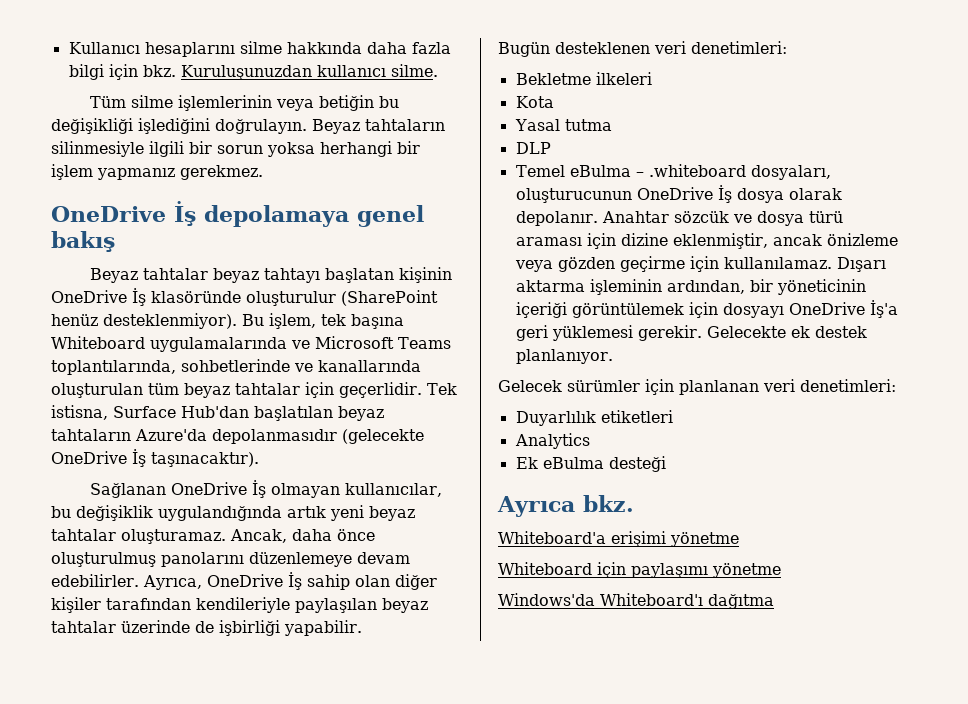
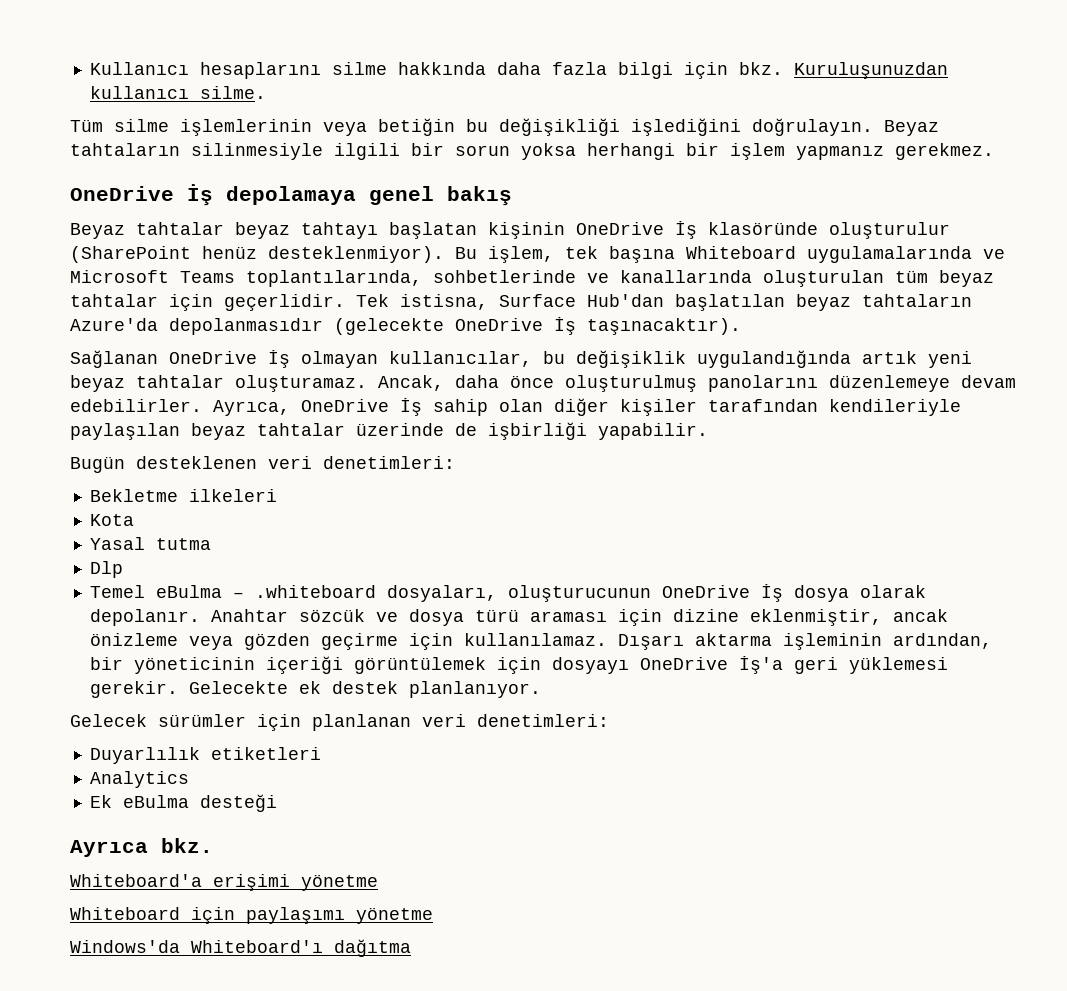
- DLP
+ Dlp

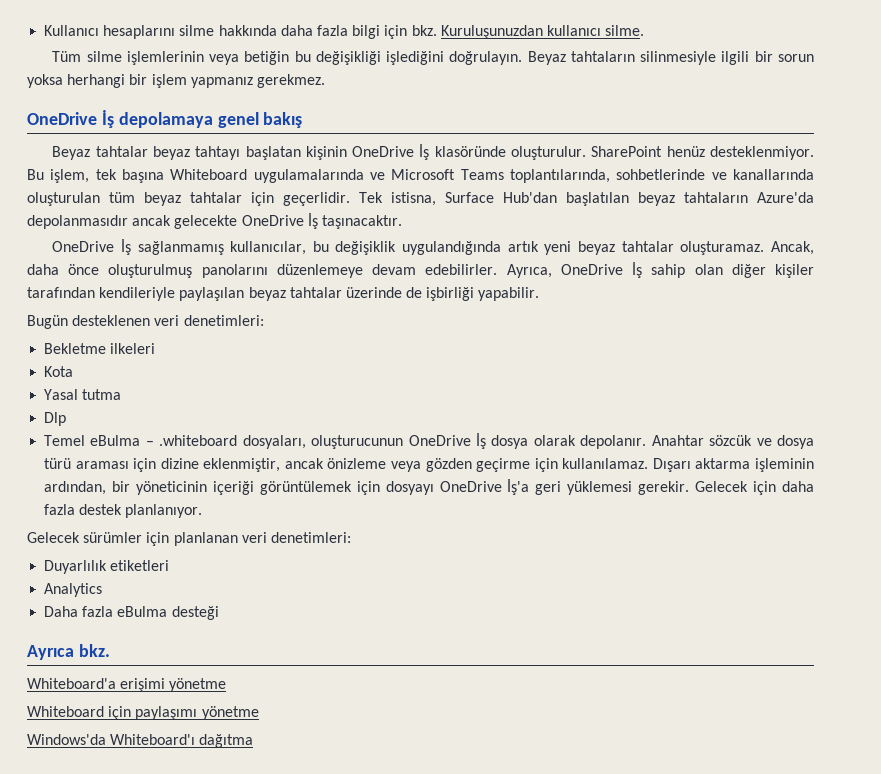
- Beyaz tahtalar beyaz tahtayı başlatan kişinin OneDrive İş klasöründe oluşturulur (SharePoint henüz desteklenmiyor).
+ Beyaz tahtalar beyaz tahtayı başlatan kişinin OneDrive İş klasöründe oluşturulur. SharePoint henüz desteklenmiyor.
- Tek istisna, Surface Hub'dan başlatılan beyaz tahtaların Azure'da depolanmasıdır (gelecekte OneDrive İş taşınacaktır).
- Sağlanan OneDrive İş olmayan kullanıcılar, bu değişiklik uygulandığında artık yeni beyaz tahtalar oluşturamaz.
+ Tek istisna, Surface Hub'dan başlatılan beyaz tahtaların Azure'da depolanmasıdır ancak gelecekte OneDrive İş taşınacaktır.
+ OneDrive İş sağlanmamış kullanıcılar, bu değişiklik uygulandığında artık yeni beyaz tahtalar oluşturamaz.
- Gelecekte ek destek planlanıyor.
+ Gelecek için daha fazla destek planlanıyor.
- Ek eBulma desteği
+ Daha fazla eBulma desteği

